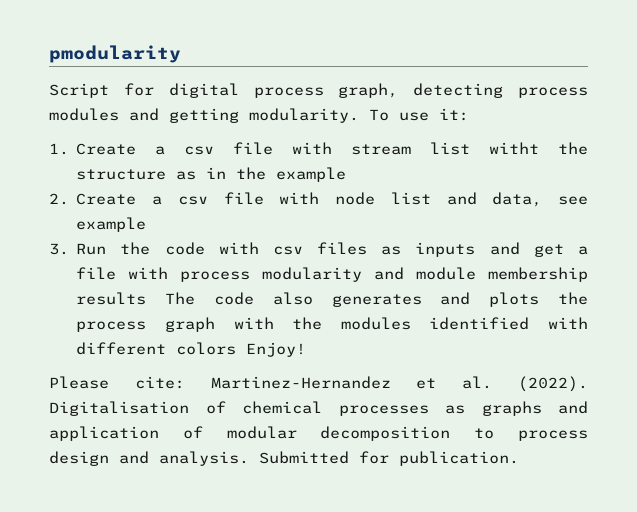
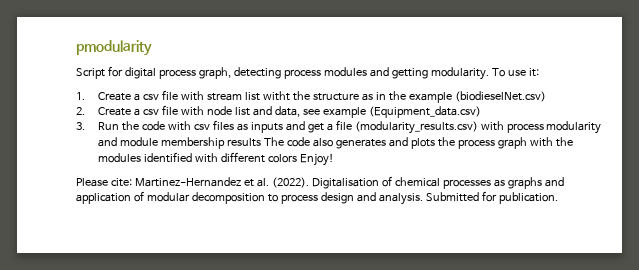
- 1. Create a csv file with stream list witht the structure as in the example
+ 1. Create a csv file with stream list witht the structure as in the example (biodieselNet.csv)
- 2. Create a csv file with node list and data, see example
+ 2. Create a csv file with node list and data, see example (Equipment_data.csv)
- 3. Run the code with csv files as inputs and get a file with process modularity and module membership results The code also generates and plots the process graph with the modules identified with different colors Enjoy!
+ 3. Run the code with csv files as inputs and get a file (modularity_results.csv) with process modularity and module membership results The code also generates and plots the process graph with the modules identified with different colors Enjoy!

